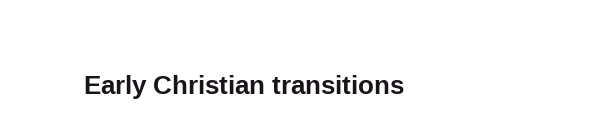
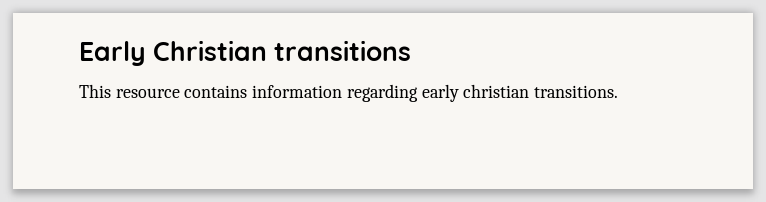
+ This resource contains information regarding early christian transitions.

